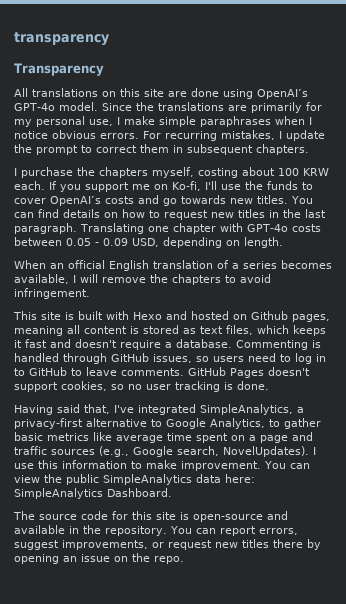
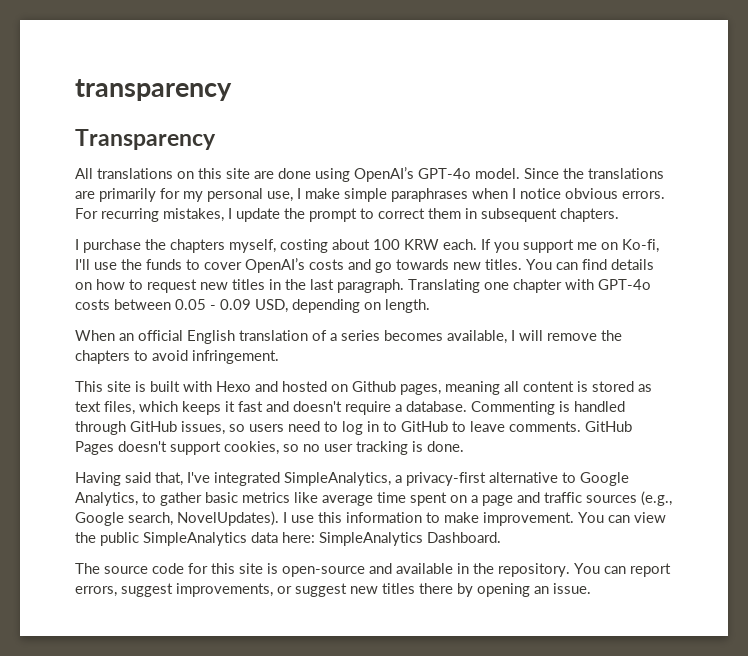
- You can report errors, suggest improvements, or request new titles there by opening an issue on the repo.
+ You can report errors, suggest improvements, or suggest new titles there by opening an issue.

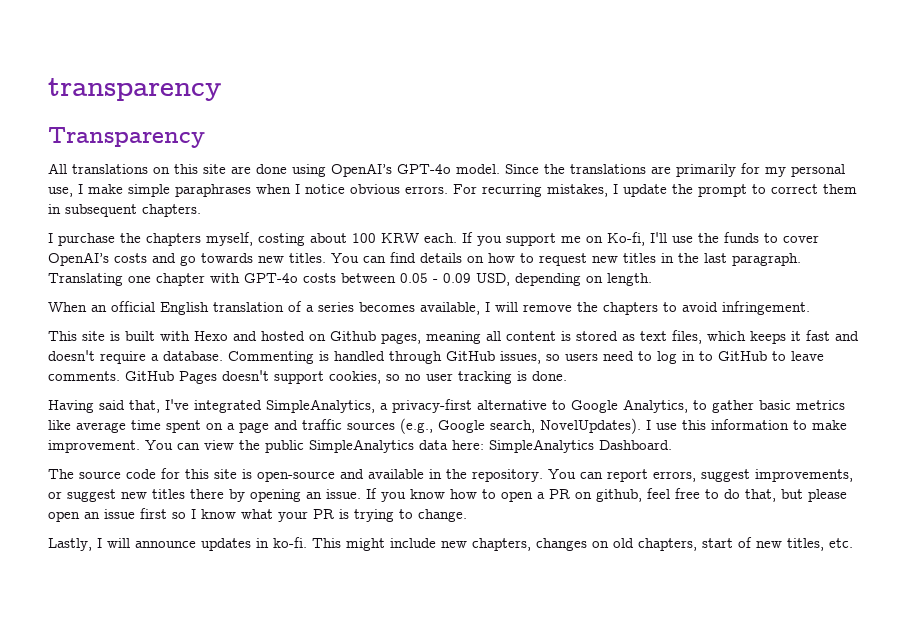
+ If you know how to open a PR on github, feel free to do that, but please open an issue first so I know what your PR is trying to change.
+ Lastly, I will announce updates in ko-fi. This might include new chapters, changes on old chapters, start of new titles, etc.

